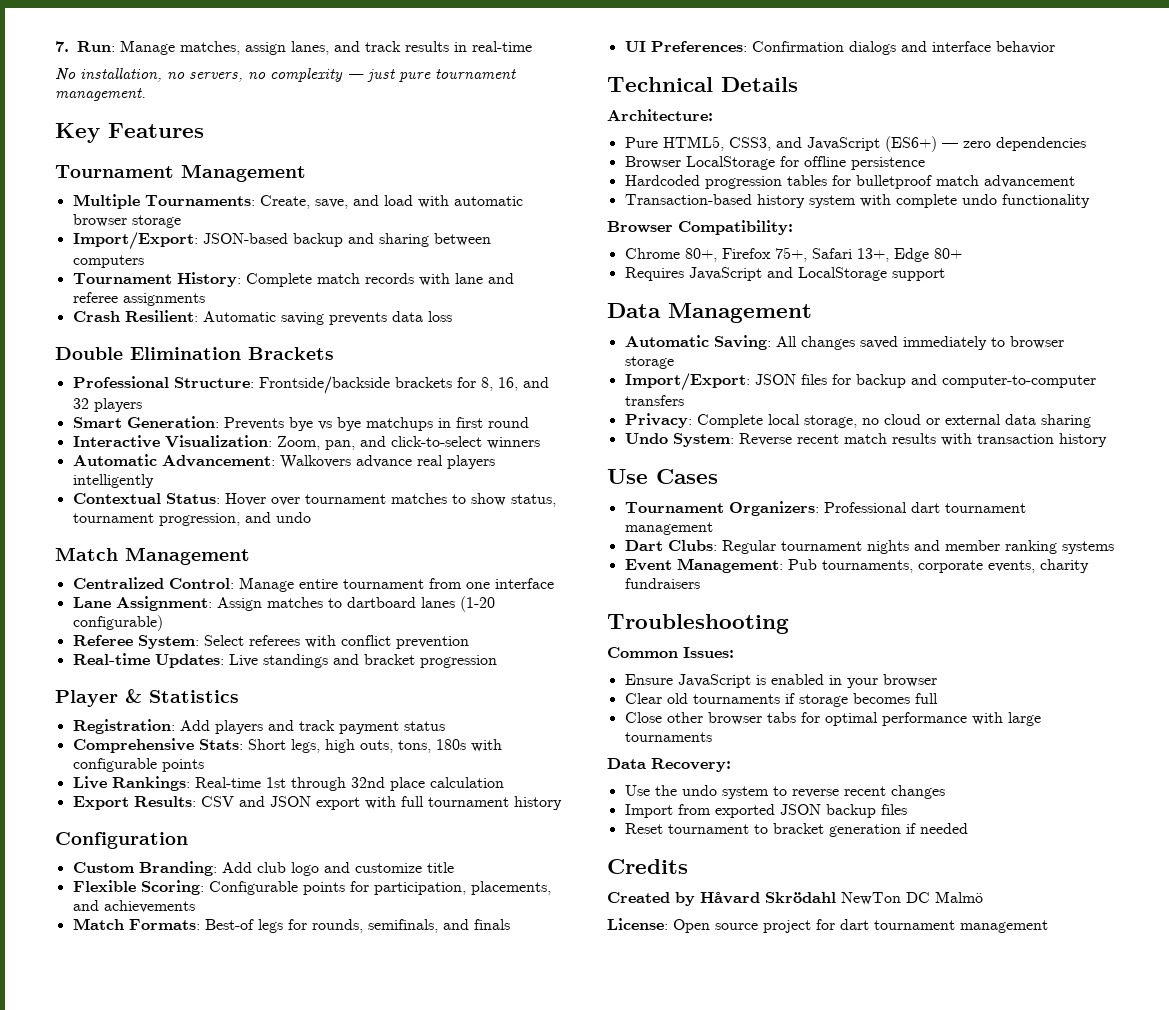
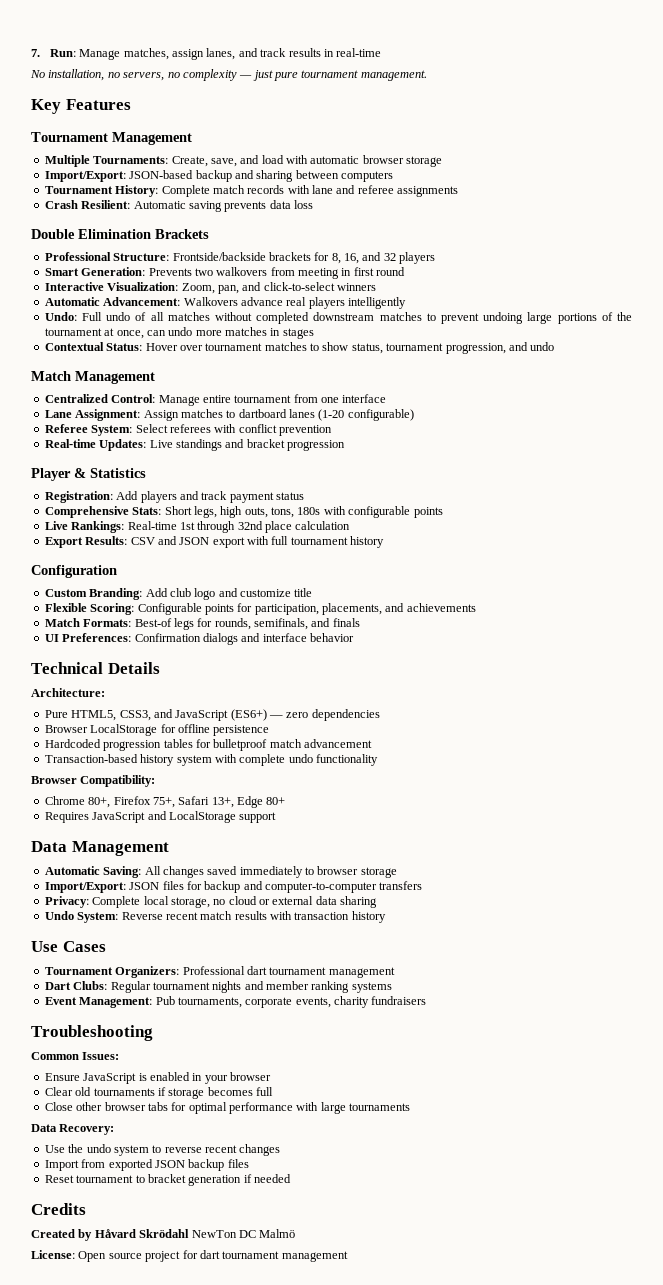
- Smart Generation: Prevents bye vs bye matchups in first round
+ Smart Generation: Prevents two walkovers from meeting in first round
+ Undo: Full undo of all matches without completed downstream matches to prevent undoing large portions of the tournament at once, can undo more matches in stages

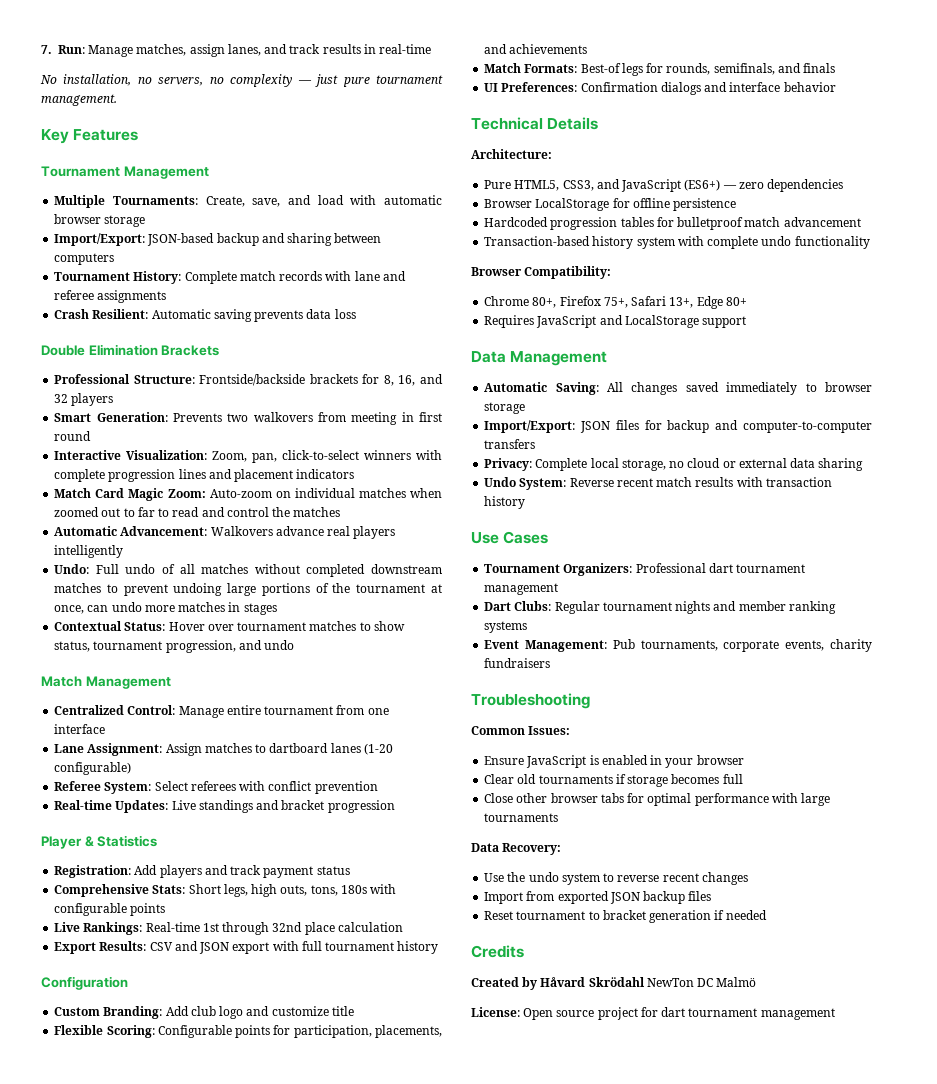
- Interactive Visualization: Zoom, pan, and click-to-select winners
+ Interactive Visualization: Zoom, pan, click-to-select winners with complete progression lines and placement indicators
+ Match Card Magic Zoom: Auto-zoom on individual matches when zoomed out to far to read and control the matches

